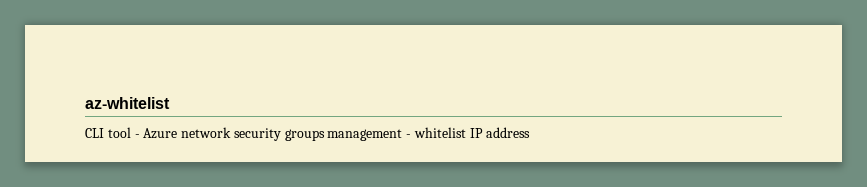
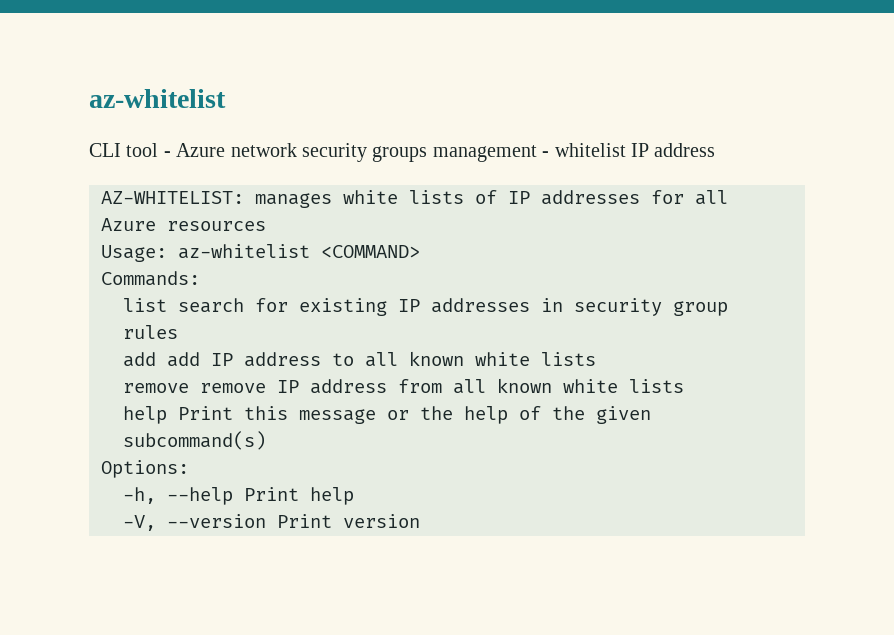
+ AZ-WHITELIST: manages white lists of IP addresses for all Azure resources
+ Usage: az-whitelist <COMMAND>
+ Commands:
+ list search for existing IP addresses in security group rules
+ add add IP address to all known white lists
+ remove remove IP address from all known white lists
+ help Print this message or the help of the given subcommand(s)
+ Options:
+ -h, --help Print help
+ -V, --version Print version

